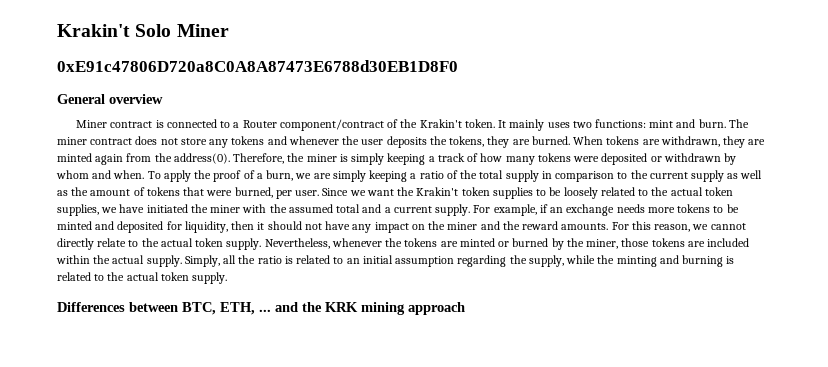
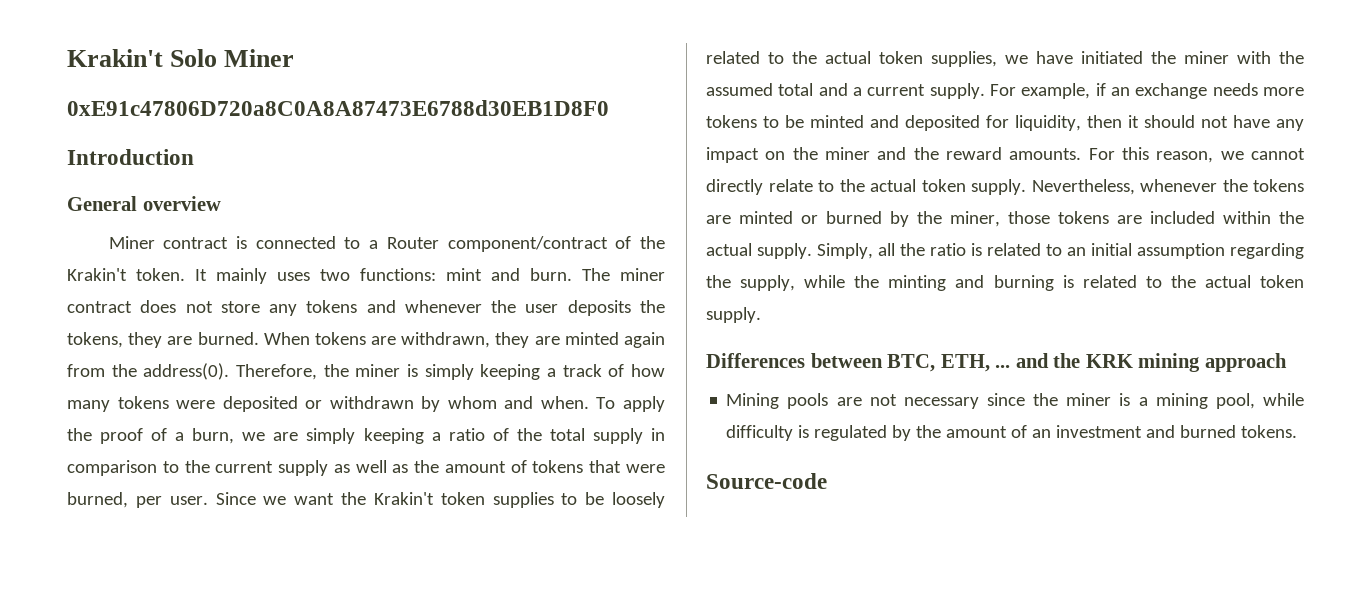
+ Introduction
+ Mining pools are not necessary since the miner is a mining pool, while difficulty is regulated by the amount of an investment and burned tokens.
+ Source-code

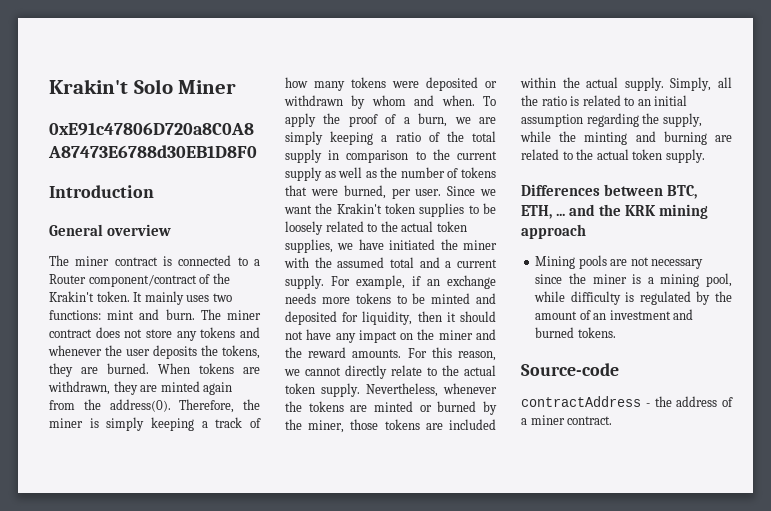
- Miner contract is connected to a Router component/contract of the Krakin't token.
+ The miner contract is connected to a Router component/contract of the Krakin't token.
- To apply the proof of a burn, we are simply keeping a ratio of the total supply in comparison to the current supply as well as the amount of tokens that were burned, per user.
+ To apply the proof of a burn, we are simply keeping a ratio of the total supply in comparison to the current supply as well as the number of tokens that were burned, per user.
- Simply, all the ratio is related to an initial assumption regarding the supply, while the minting and burning is related to the actual token supply.
+ Simply, all the ratio is related to an initial assumption regarding the supply, while the minting and burning are related to the actual token supply.
+ contractAddress - the address of a miner contract.

